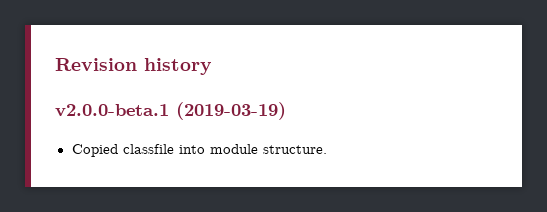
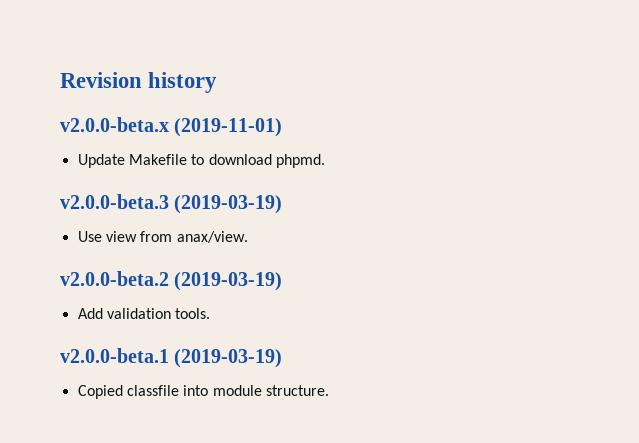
+ v2.0.0-beta.x (2019-11-01)
+ Update Makefile to download phpmd.
+ v2.0.0-beta.3 (2019-03-19)
+ Use view from anax/view.
+ v2.0.0-beta.2 (2019-03-19)
+ Add validation tools.

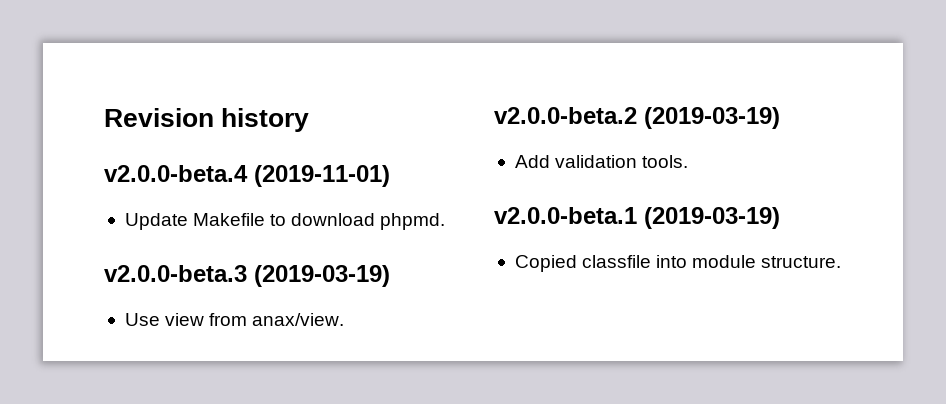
- v2.0.0-beta.x (2019-11-01)
+ v2.0.0-beta.4 (2019-11-01)

